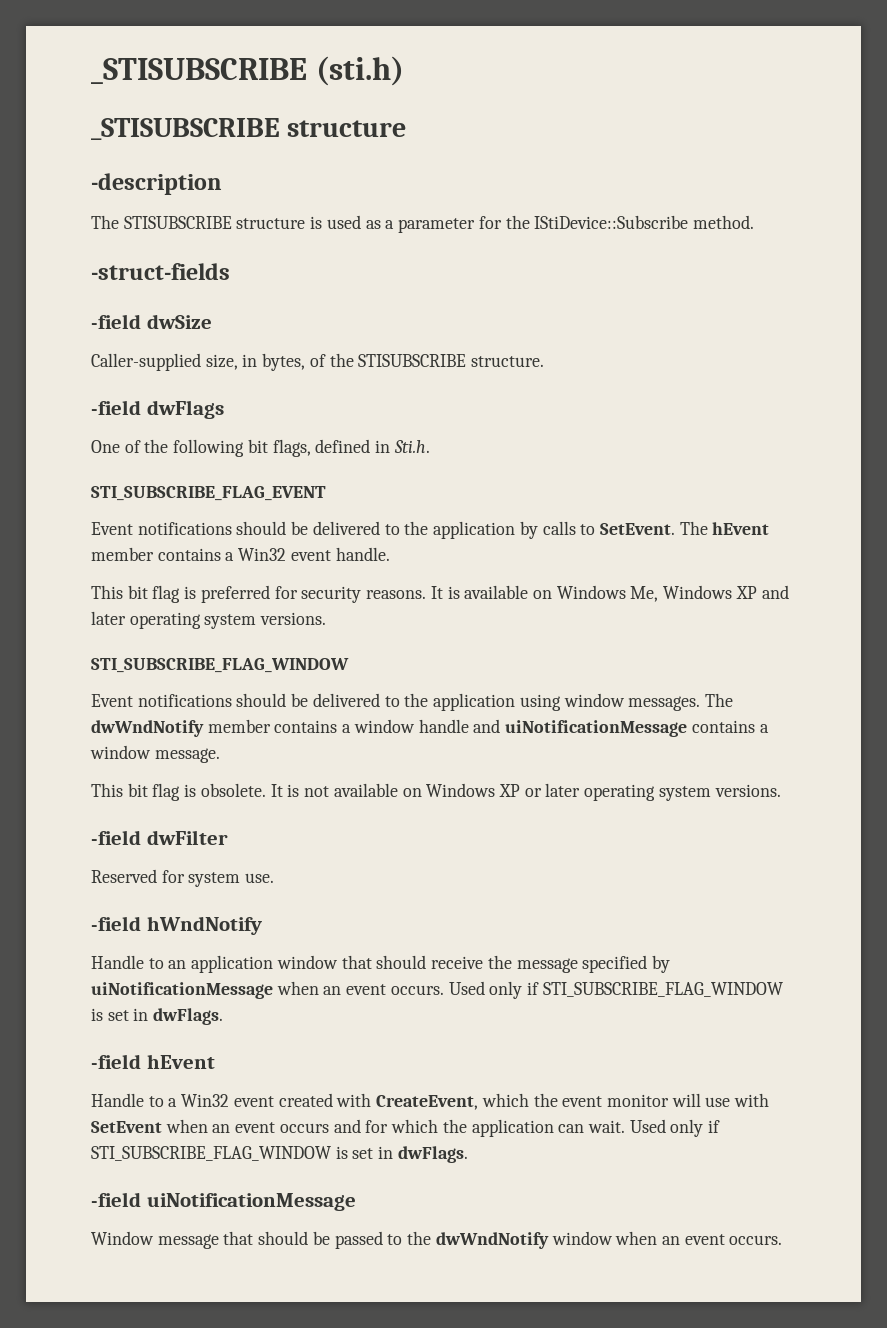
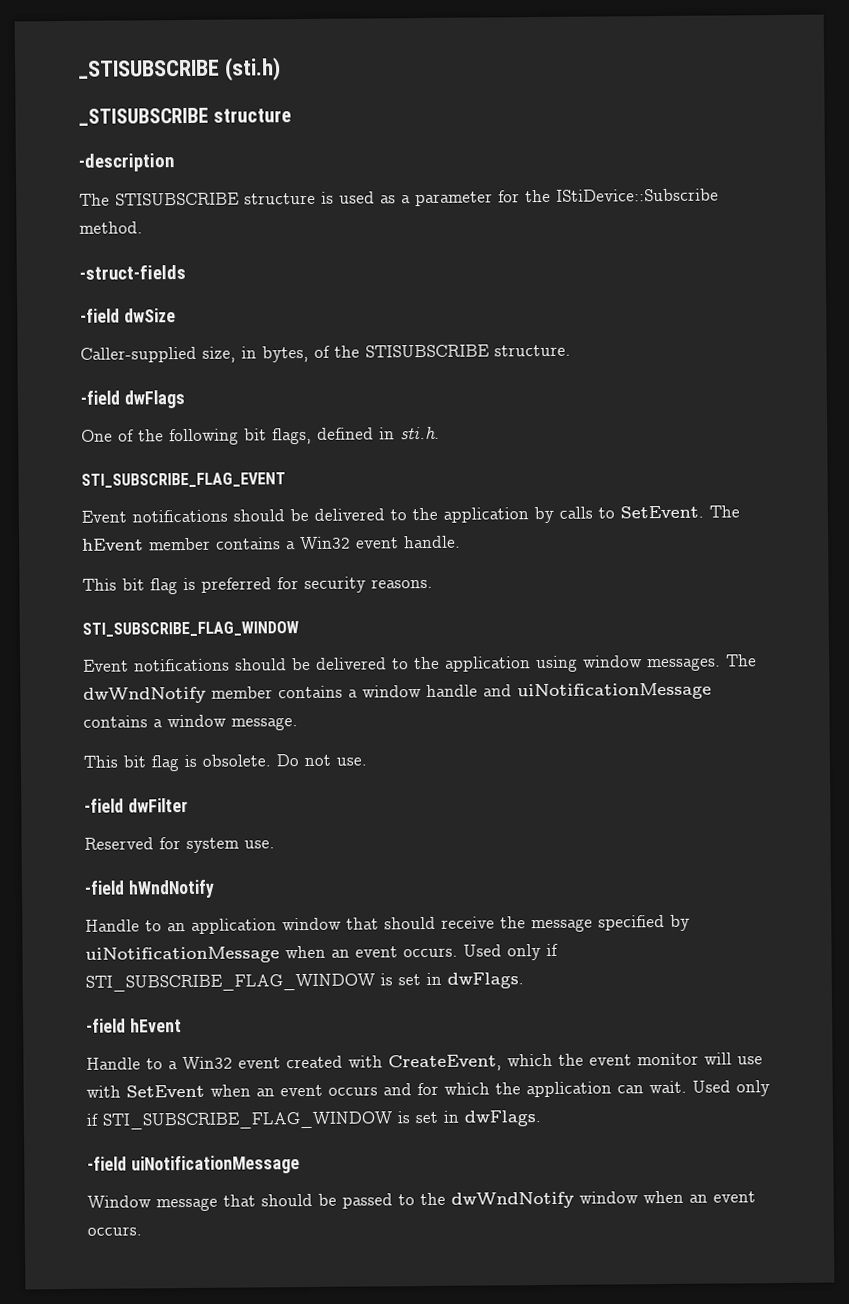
- One of the following bit flags, defined in Sti.h.
+ One of the following bit flags, defined in sti.h.
- It is available on Windows Me, Windows XP and later operating system versions.
- It is not available on Windows XP or later operating system versions.
+ Do not use.

